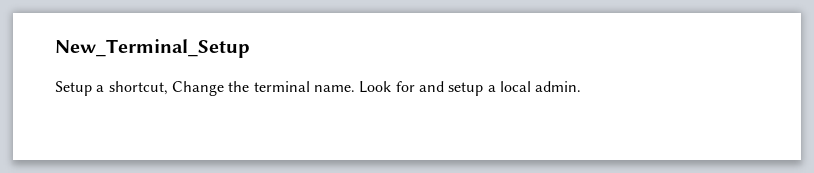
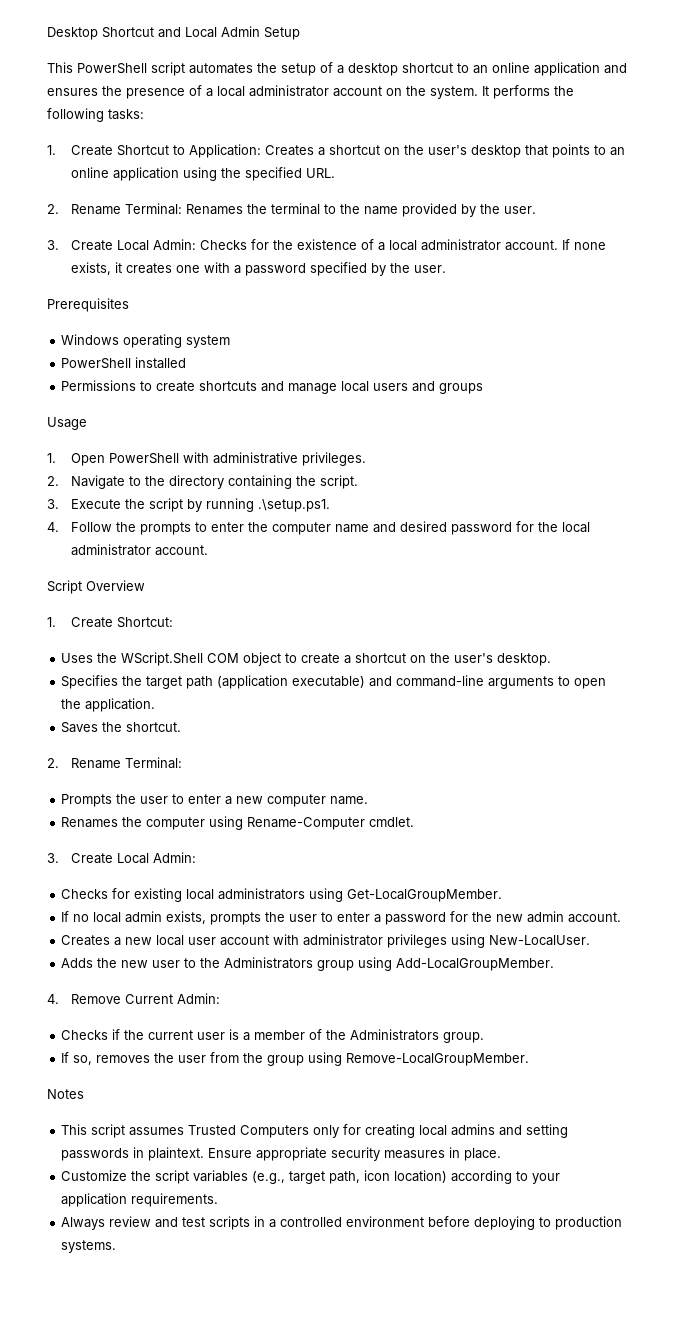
- New_Terminal_Setup
- Setup a shortcut, Change the terminal name. Look for and setup a local admin.
+ Desktop Shortcut and Local Admin Setup
+ This PowerShell script automates the setup of a desktop shortcut to an online application and ensures the presence of a local administrator account on the system. It performs the following tasks:
+ 1. Create Shortcut to Application: Creates a shortcut on the user's desktop that points to an online application using the specified URL.
+ 2. Rename Terminal: Renames the terminal to the name provided by the user.
+ 3. Create Local Admin: Checks for the existence of a local administrator account. If none exists, it creates one with a password specified by the user.
+ Prerequisites
+ Windows operating system
+ PowerShell installed
+ Permissions to create shortcuts and manage local users and groups
+ Usage
+ 1. Open PowerShell with administrative privileges.
+ 2. Navigate to the directory containing the script.
+ 3. Execute the script by running .\setup.ps1.
+ 4. Follow the prompts to enter the computer name and desired password for the local administrator account.
+ Script Overview
+ 1. Create Shortcut:
+ Uses the WScript.Shell COM object to create a shortcut on the user's desktop.
+ Specifies the target path (application executable) and command-line arguments to open the application.
+ Saves the shortcut.
+ 2. Rename Terminal:
+ Prompts the user to enter a new computer name.
+ Renames the computer using Rename-Computer cmdlet.
+ 3. Create Local Admin:
+ Checks for existing local administrators using Get-LocalGroupMember.
+ If no local admin exists, prompts the user to enter a password for the new admin account.
+ Creates a new local user account with administrator privileges using New-LocalUser.
+ Adds the new user to the Administrators group using Add-LocalGroupMember.
+ 4. Remove Current Admin:
+ Checks if the current user is a member of the Administrators group.
+ If so, removes the user from the group using Remove-LocalGroupMember.
+ Notes
+ This script assumes Trusted Computers only for creating local admins and setting passwords in plaintext. Ensure appropriate security measures in place.
+ Customize the script variables (e.g., target path, icon location) according to your application requirements.
+ Always review and test scripts in a controlled environment before deploying to production systems.

